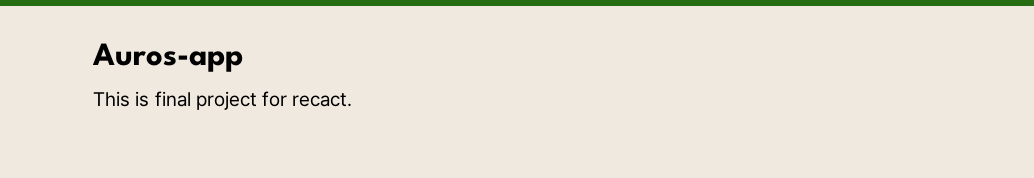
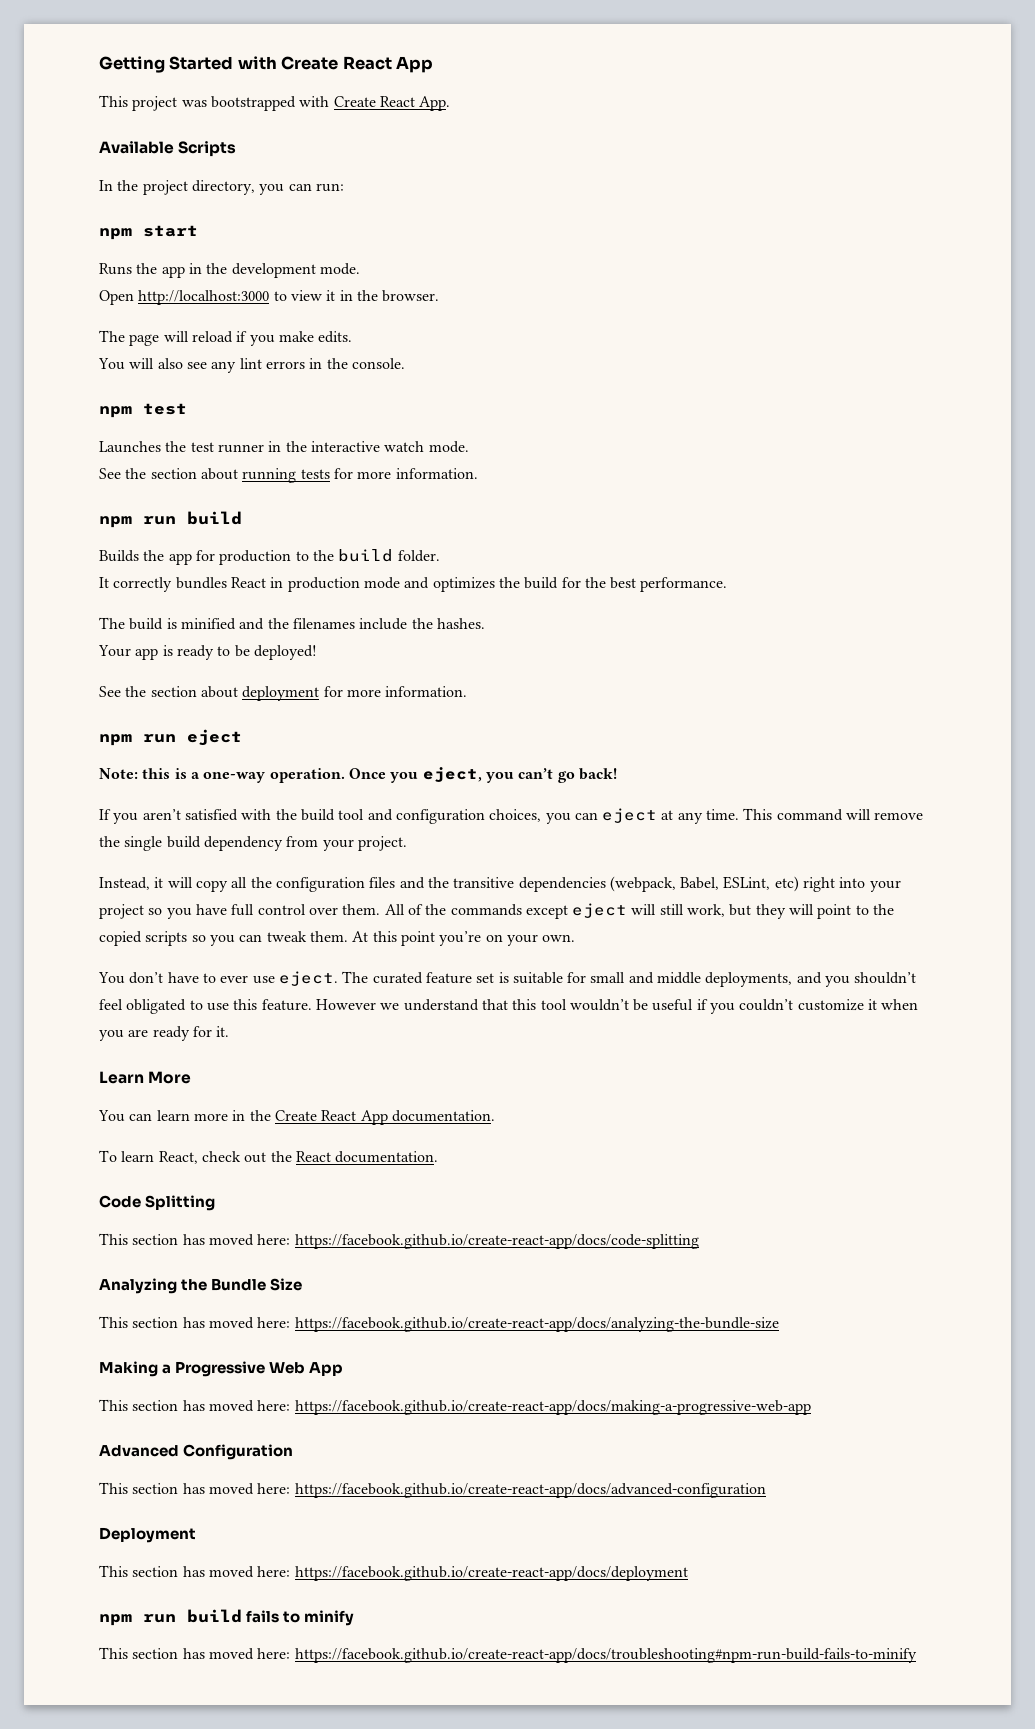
- Auros-app
- This is final project for recact.
+ Getting Started with Create React App
+ This project was bootstrapped with Create React App.
+ Available Scripts
+ In the project directory, you can run:
+ npm start
+ Runs the app in the development mode.
+ Open http://localhost:3000 to view it in the browser.
+ The page will reload if you make edits.
+ You will also see any lint errors in the console.
+ npm test
+ Launches the test runner in the interactive watch mode.
+ See the section about running tests for more information.
+ npm run build
+ Builds the app for production to the build folder.
+ It correctly bundles React in production mode and optimizes the build for the best performance.
+ The build is minified and the filenames include the hashes.
+ Your app is ready to be deployed!
+ See the section about deployment for more information.
+ npm run eject
+ Note: this is a one-way operation. Once you eject, you can’t go back!
+ If you aren’t satisfied with the build tool and configuration choices, you can eject at any time. This command will remove the single build dependency from your project.
+ Instead, it will copy all the configuration files and the transitive dependencies (webpack, Babel, ESLint, etc) right into your project so you have full control over them. All of the commands except eject will still work, but they will point to the copied scripts so you can tweak them. At this point you’re on your own.
+ You don’t have to ever use eject. The curated feature set is suitable for small and middle deployments, and you shouldn’t feel obligated to use this feature. However we understand that this tool wouldn’t be useful if you couldn’t customize it when you are ready for it.
+ Learn More
+ You can learn more in the Create React App documentation.
+ To learn React, check out the React documentation.
+ Code Splitting
+ This section has moved here: https://facebook.github.io/create-react-app/docs/code-splitting
+ Analyzing the Bundle Size
+ This section has moved here: https://facebook.github.io/create-react-app/docs/analyzing-the-bundle-size
+ Making a Progressive Web App
+ This section has moved here: https://facebook.github.io/create-react-app/docs/making-a-progressive-web-app
+ Advanced Configuration
+ This section has moved here: https://facebook.github.io/create-react-app/docs/advanced-configuration
+ Deployment
+ This section has moved here: https://facebook.github.io/create-react-app/docs/deployment
+ npm run build fails to minify
+ This section has moved here: https://facebook.github.io/create-react-app/docs/troubleshooting#npm-run-build-fails-to-minify

